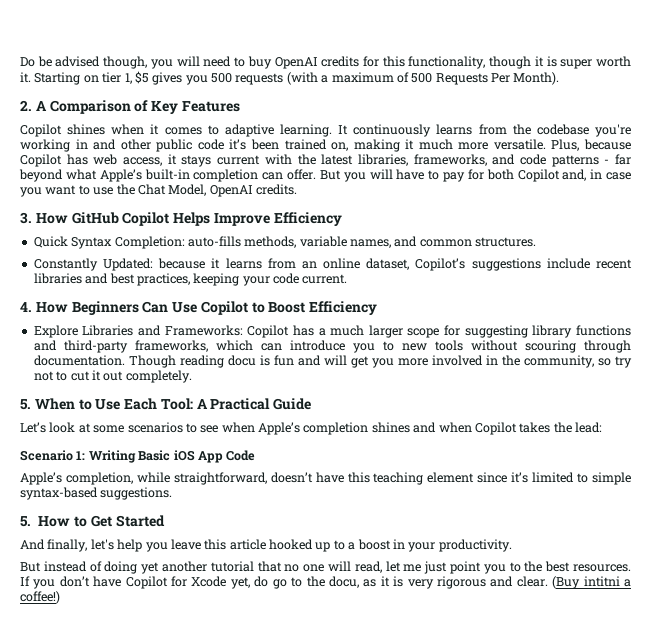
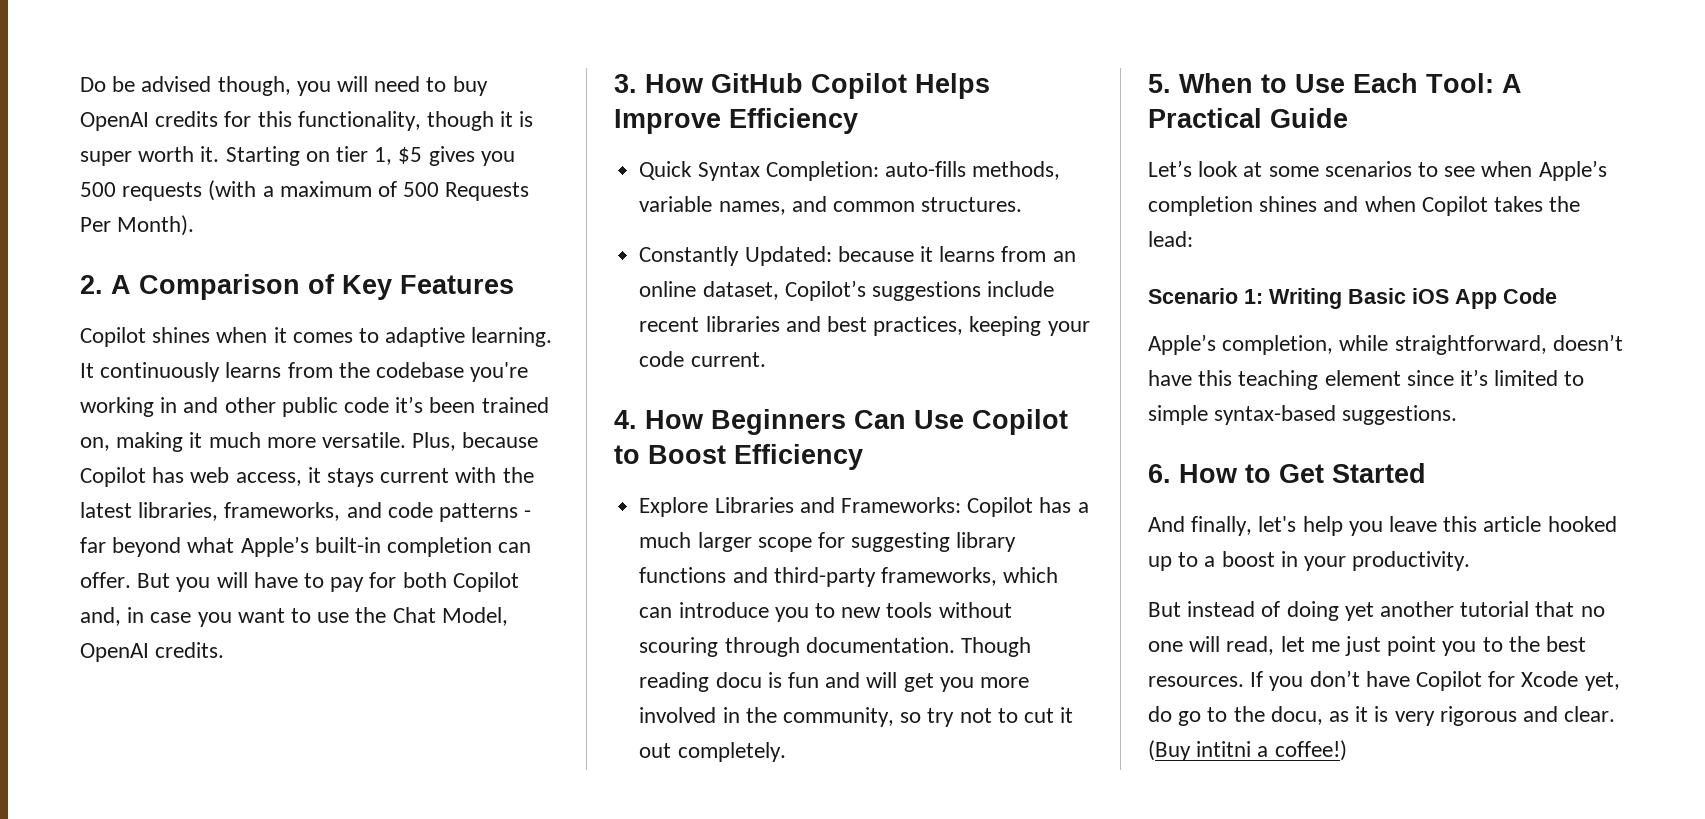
- 5. How to Get Started
+ 6. How to Get Started

